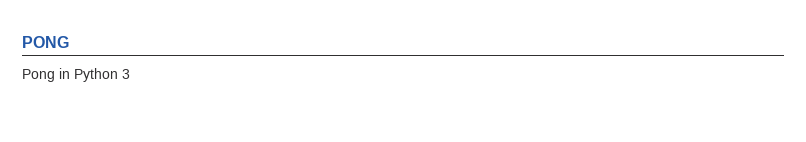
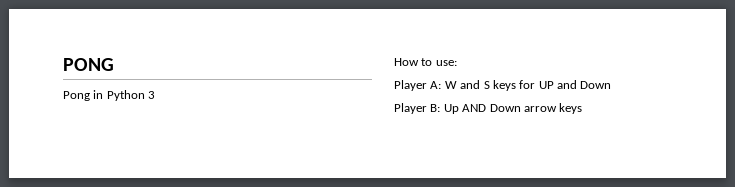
+ How to use:
+ Player A: W and S keys for UP and Down
+ Player B: Up AND Down arrow keys

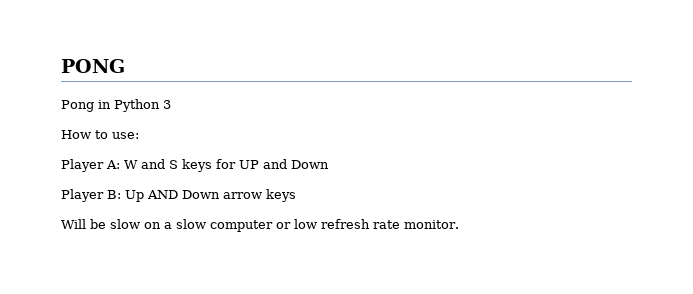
+ Will be slow on a slow computer or low refresh rate monitor.

